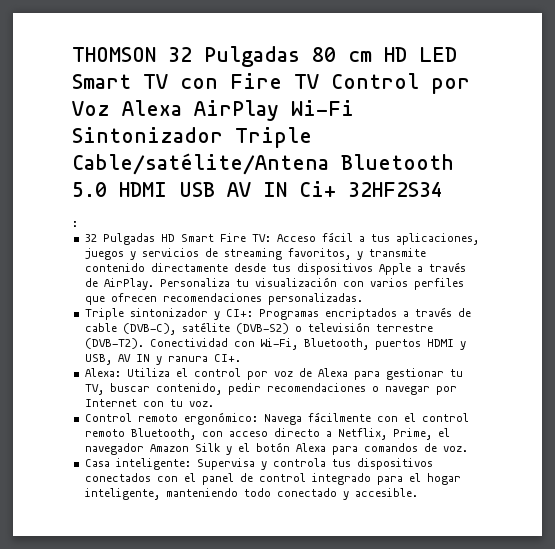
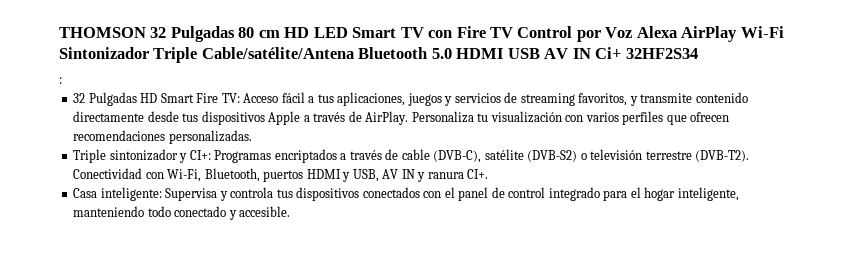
- Alexa: Utiliza el control por voz de Alexa para gestionar tu TV, buscar contenido, pedir recomendaciones o navegar por Internet con tu voz.
- Control remoto ergonómico: Navega fácilmente con el control remoto Bluetooth, con acceso directo a Netflix, Prime, el navegador Amazon Silk y el botón Alexa para comandos de voz.

